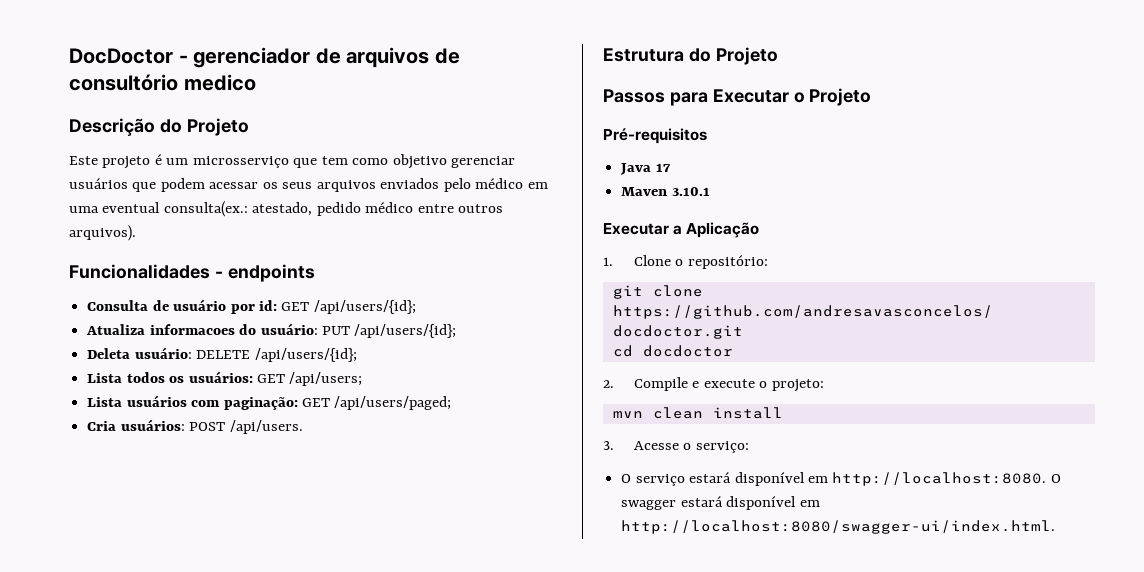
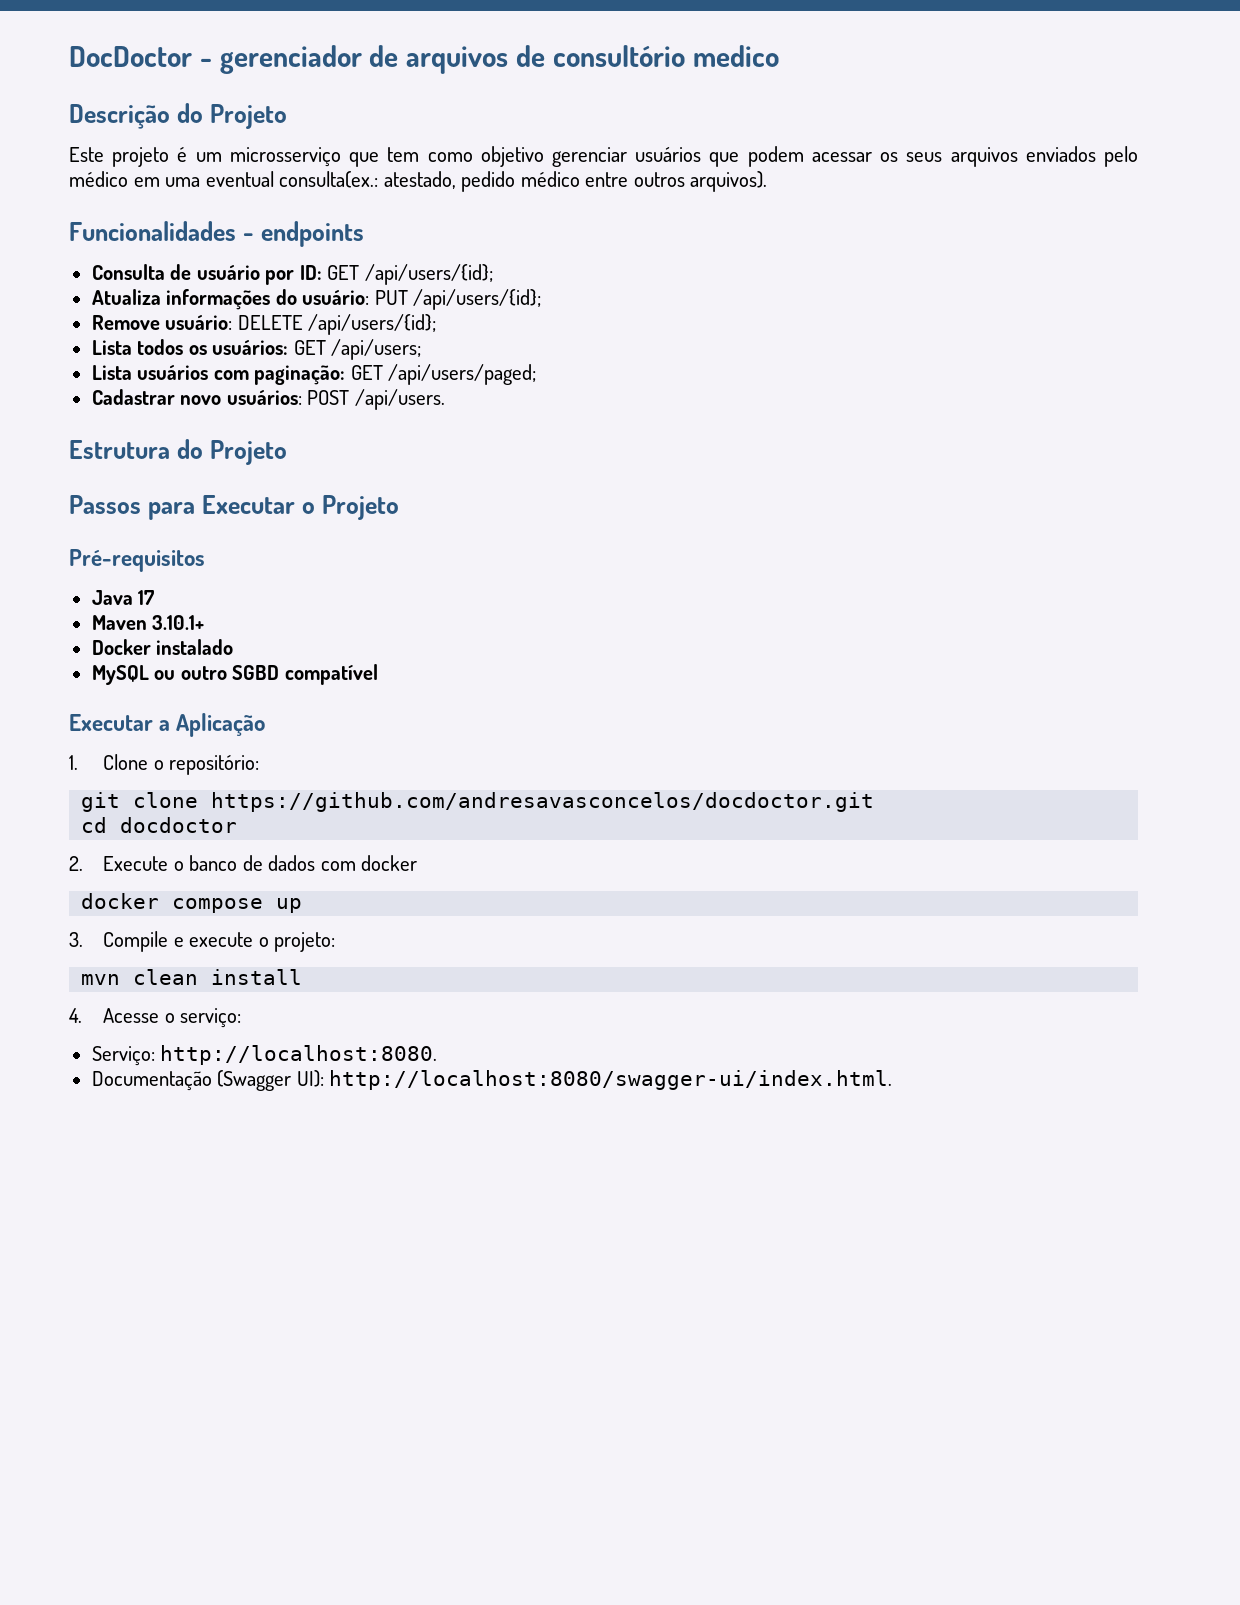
- Consulta de usuário por id: GET /api/users/{id};
+ Consulta de usuário por ID: GET /api/users/{id};
- Atualiza informacoes do usuário: PUT /api/users/{id};
+ Atualiza informações do usuário: PUT /api/users/{id};
- Deleta usuário: DELETE /api/users/{id};
+ Remove usuário: DELETE /api/users/{id};
- Cria usuários: POST /api/users.
+ Cadastrar novo usuários: POST /api/users.
- Maven 3.10.1
+ Maven 3.10.1+
+ Docker instalado
+ MySQL ou outro SGBD compatível
- 2. Compile e execute o projeto:
+ 2. Execute o banco de dados com docker
+ docker compose up
+ 3. Compile e execute o projeto:
- 3. Acesse o serviço:
+ 4. Acesse o serviço:
- O serviço estará disponível em http://localhost:8080. O swagger estará disponível em http://localhost:8080/swagger-ui/index.html.
+ Serviço: http://localhost:8080.
+ Documentação (Swagger UI): http://localhost:8080/swagger-ui/index.html.

